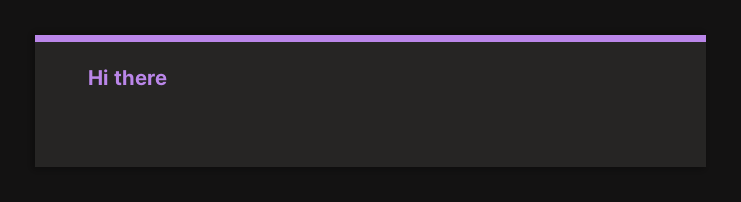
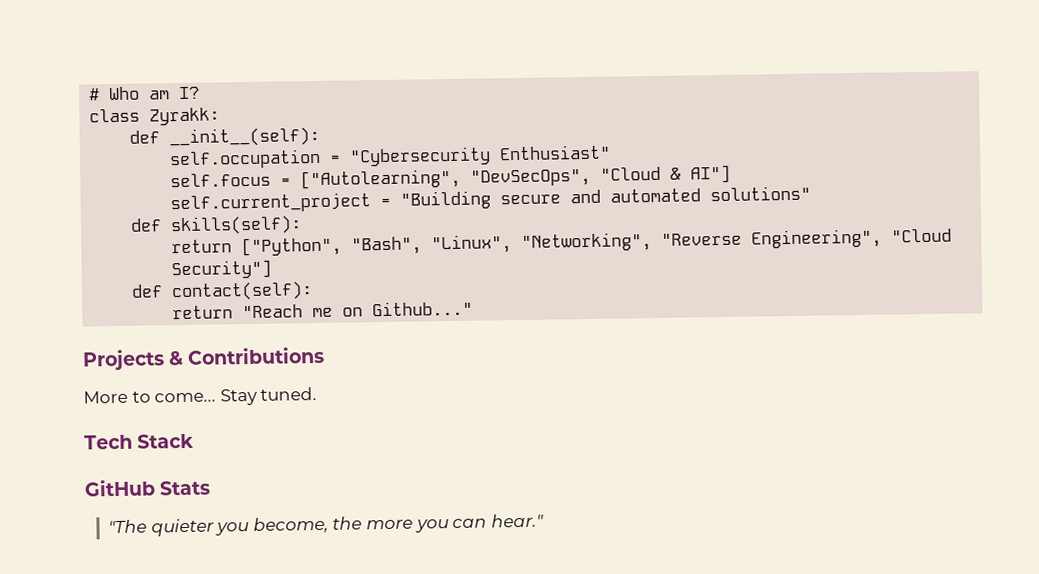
- Hi there
+ # Who am I?
+ class Zyrakk:
+ def __init__(self):
+ self.occupation = "Cybersecurity Enthusiast"
+ self.focus = ["Autolearning", "DevSecOps", "Cloud & AI"]
+ self.current_project = "Building secure and automated solutions"
+ def skills(self):
+ return ["Python", "Bash", "Linux", "Networking", "Reverse Engineering", "Cloud Security"]
+ def contact(self):
+ return "Reach me on Github..."
+ Projects & Contributions
+ More to come... Stay tuned.
+ Tech Stack
+ GitHub Stats
+ "The quieter you become, the more you can hear."

